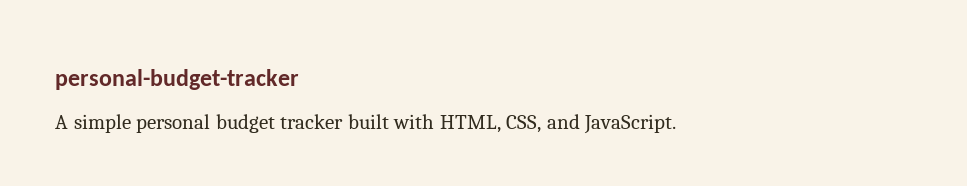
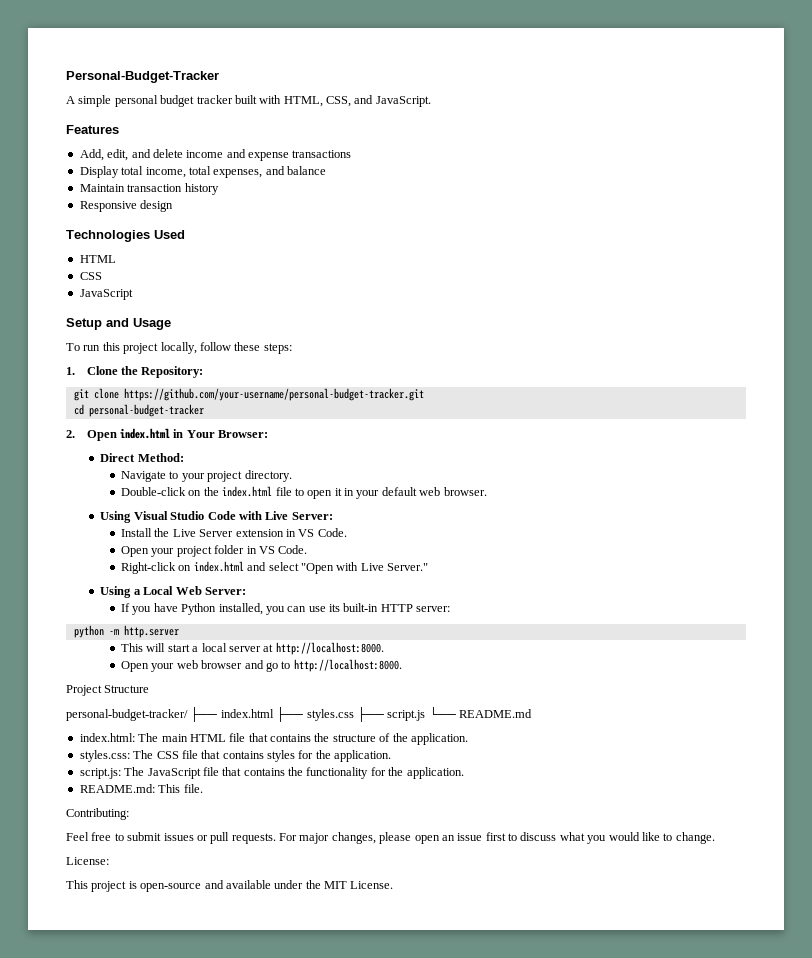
- personal-budget-tracker
+ Personal-Budget-Tracker
+ Features
+ Add, edit, and delete income and expense transactions
+ Display total income, total expenses, and balance
+ Maintain transaction history
+ Responsive design
+ Technologies Used
+ HTML
+ CSS
+ JavaScript
+ Setup and Usage
+ To run this project locally, follow these steps:
+ 1. Clone the Repository:
+ git clone https://github.com/your-username/personal-budget-tracker.git
+ cd personal-budget-tracker
+ 2. Open index.html in Your Browser:
+ Direct Method:
+ Navigate to your project directory.
+ Double-click on the index.html file to open it in your default web browser.
+ Using Visual Studio Code with Live Server:
+ Install the Live Server extension in VS Code.
+ Open your project folder in VS Code.
+ Right-click on index.html and select "Open with Live Server."
+ Using a Local Web Server:
+ If you have Python installed, you can use its built-in HTTP server:
+ python -m http.server
+ This will start a local server at http://localhost:8000.
+ Open your web browser and go to http://localhost:8000.
+ Project Structure
+ personal-budget-tracker/ ├── index.html ├── styles.css ├── script.js └── README.md
+ index.html: The main HTML file that contains the structure of the application.
+ styles.css: The CSS file that contains styles for the application.
+ script.js: The JavaScript file that contains the functionality for the application.
+ README.md: This file.
+ Contributing:
+ Feel free to submit issues or pull requests. For major changes, please open an issue first to discuss what you would like to change.
+ License:
+ This project is open-source and available under the MIT License.

